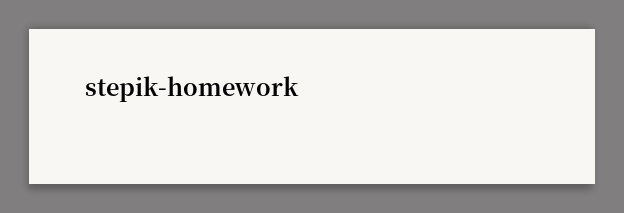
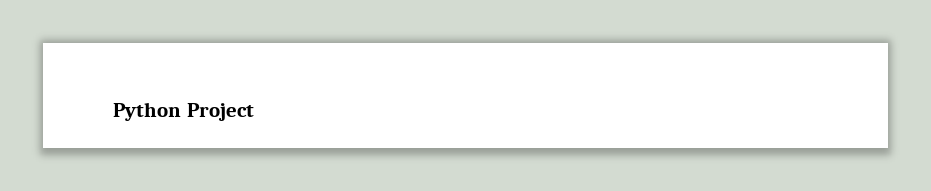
- stepik-homework
+ Python Project

